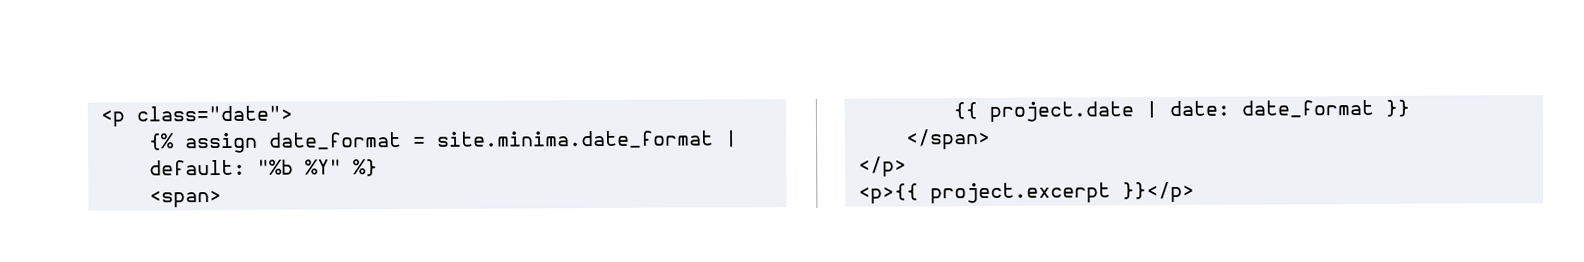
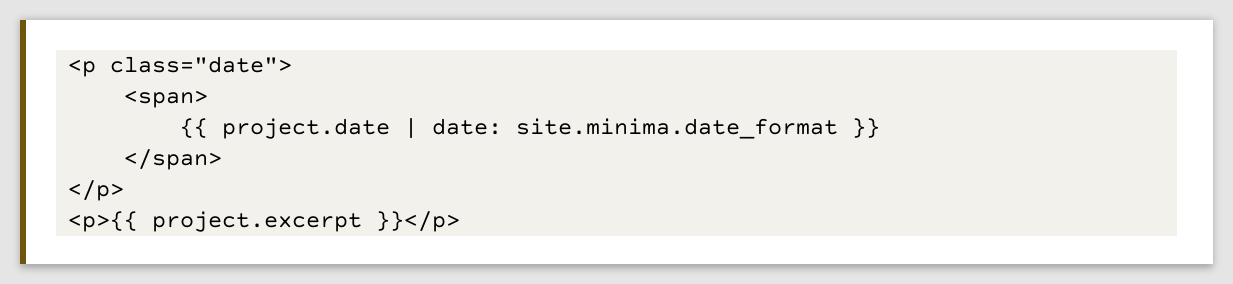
- {% assign date_format = site.minima.date_format | default: "%b %Y" %}
- {{ project.date | date: date_format }}
+ {{ project.date | date: site.minima.date_format }}

